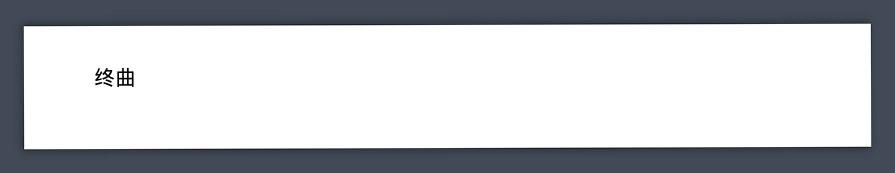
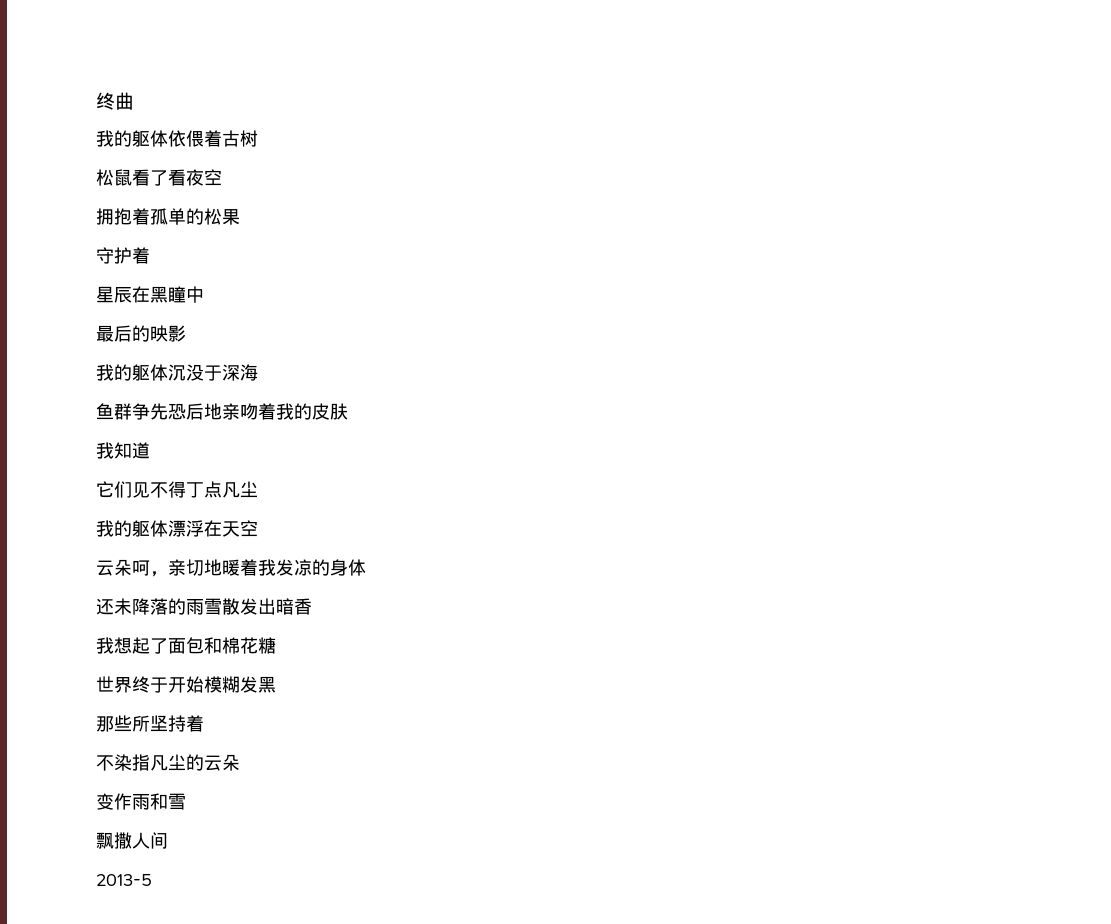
+ 我的躯体依偎着古树
+ 松鼠看了看夜空
+ 拥抱着孤单的松果
+ 守护着
+ 星辰在黑瞳中
+ 最后的映影
+ 我的躯体沉没于深海
+ 鱼群争先恐后地亲吻着我的皮肤
+ 我知道
+ 它们见不得丁点凡尘
+ 我的躯体漂浮在天空
+ 云朵呵，亲切地暖着我发凉的身体
+ 还未降落的雨雪散发出暗香
+ 我想起了面包和棉花糖
+ 世界终于开始模糊发黑
+ 那些所坚持着
+ 不染指凡尘的云朵
+ 变作雨和雪
+ 飘撒人间
+ 2013-5

